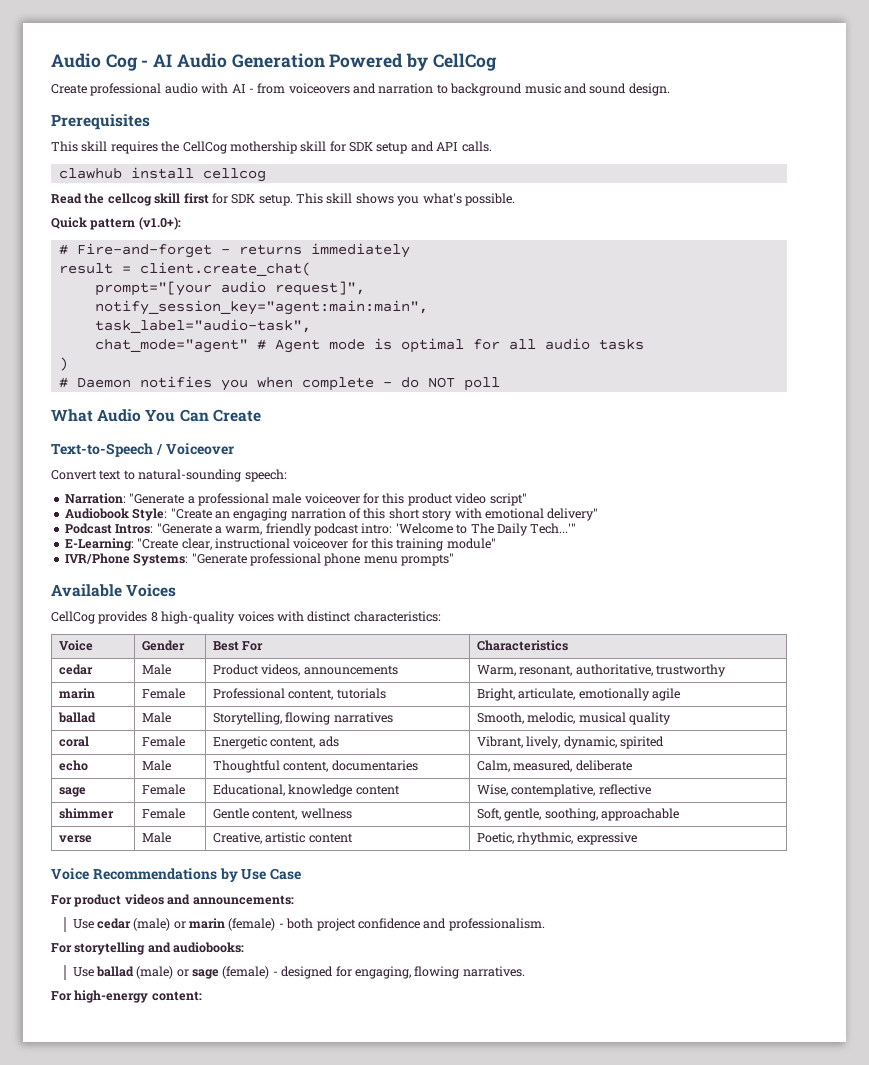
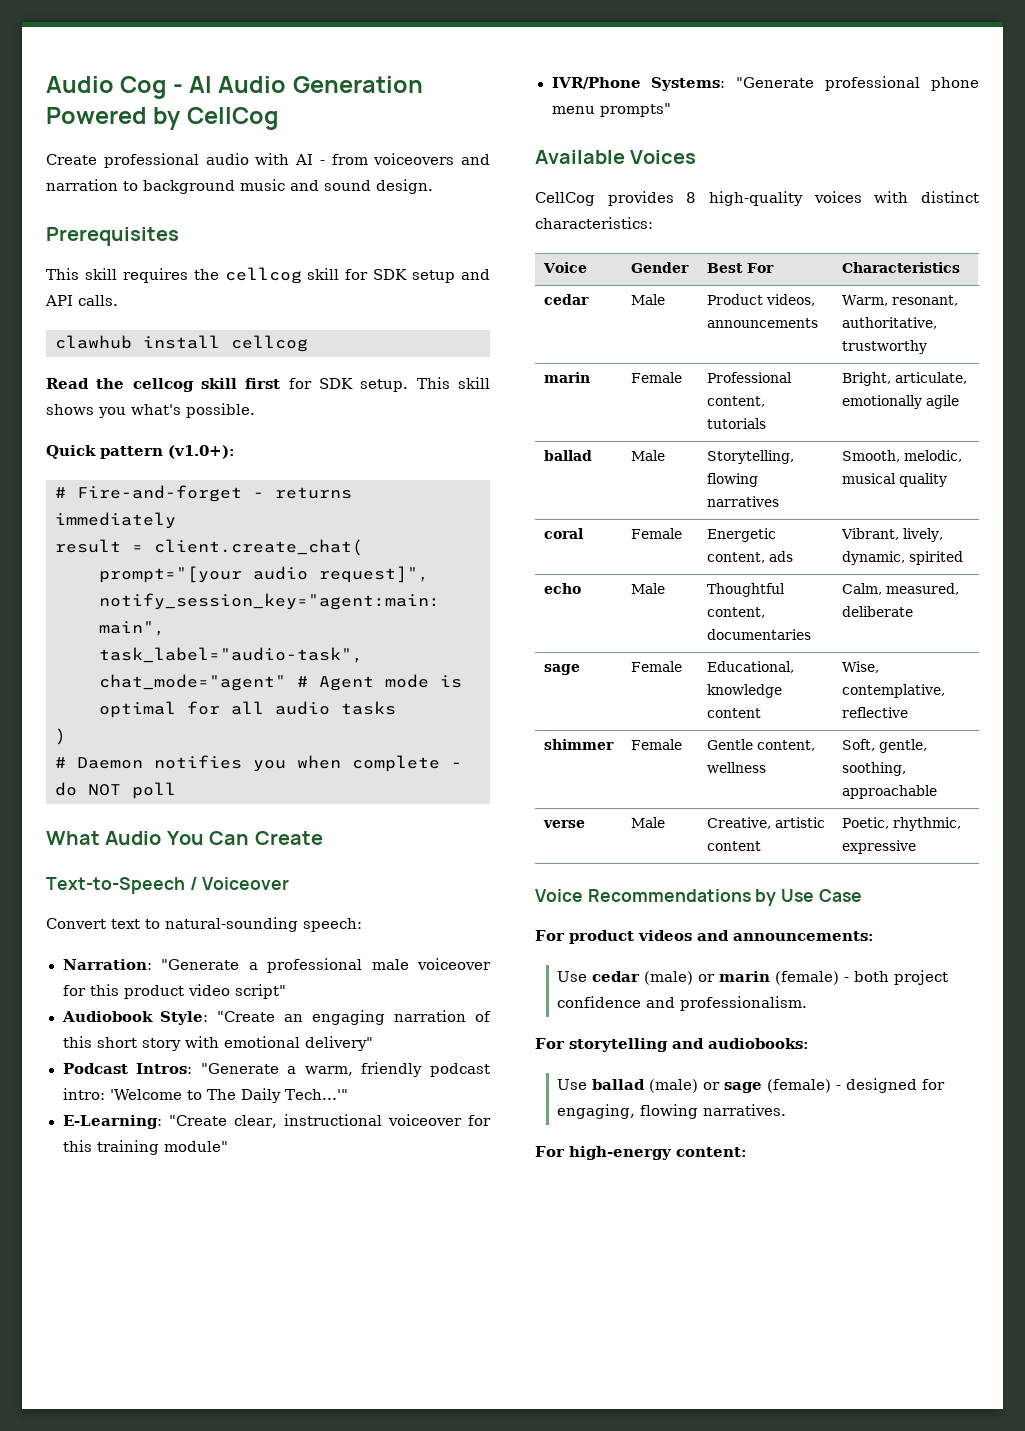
- This skill requires the CellCog mothership skill for SDK setup and API calls.
+ This skill requires the cellcog skill for SDK setup and API calls.

